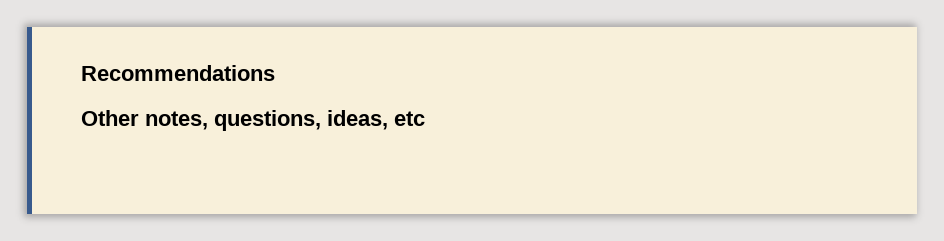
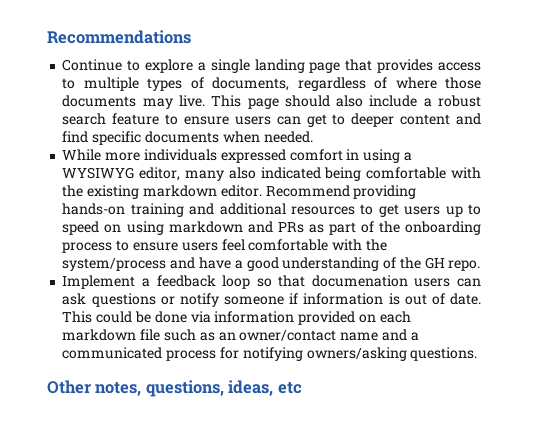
+ Continue to explore a single landing page that provides access to multiple types of documents, regardless of where those documents may live. This page should also include a robust search feature to ensure users can get to deeper content and find specific documents when needed.
+ While more individuals expressed comfort in using a WYSIWYG editor, many also indicated being comfortable with the existing markdown editor. Recommend providing hands-on training and additional resources to get users up to speed on using markdown and PRs as part of the onboarding process to ensure users feel comfortable with the system/process and have a good understanding of the GH repo.
+ Implement a feedback loop so that documenation users can ask questions or notify someone if information is out of date. This could be done via information provided on each markdown file such as an owner/contact name and a communicated process for notifying owners/asking questions.

